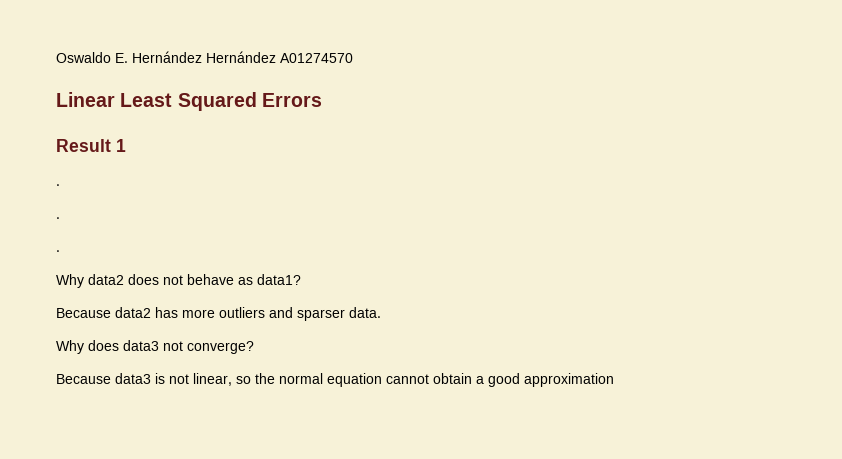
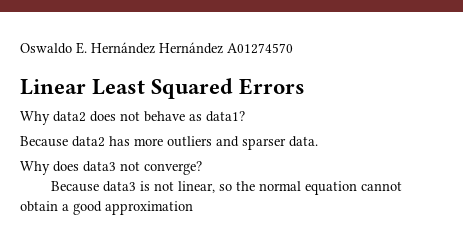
- Result 1
- .
- .
- .

